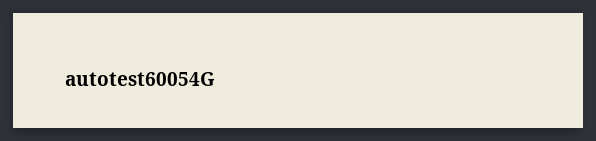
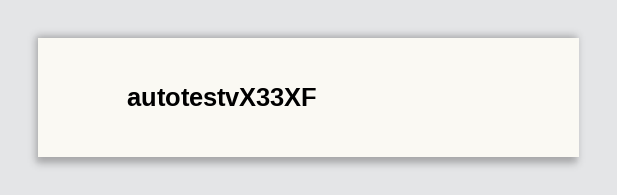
- autotest60054G
+ autotestvX33XF

